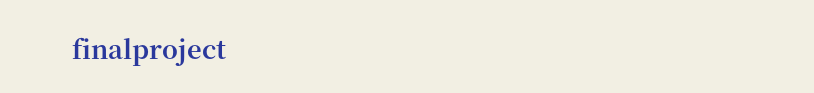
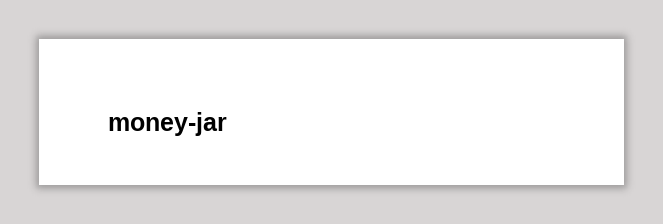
- finalproject
+ money-jar

